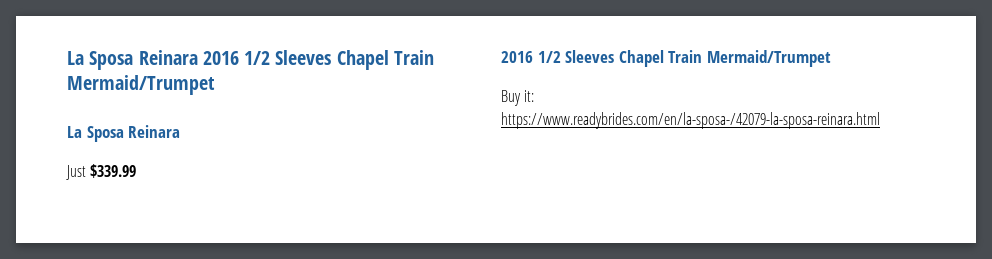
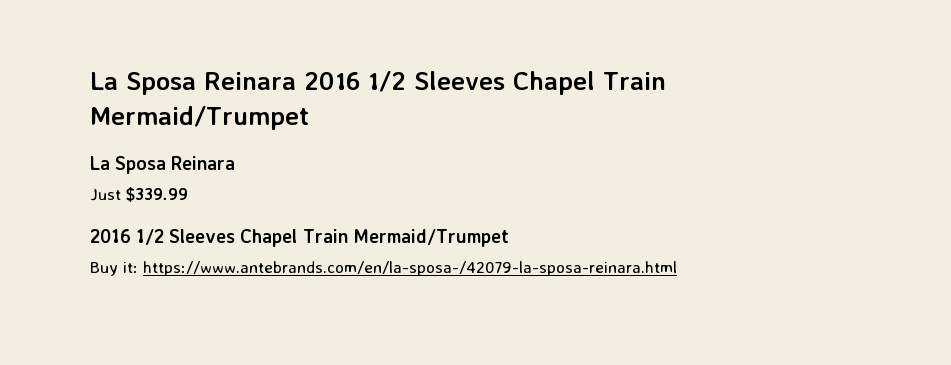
- Buy it: https://www.readybrides.com/en/la-sposa-/42079-la-sposa-reinara.html
+ Buy it: https://www.antebrands.com/en/la-sposa-/42079-la-sposa-reinara.html

